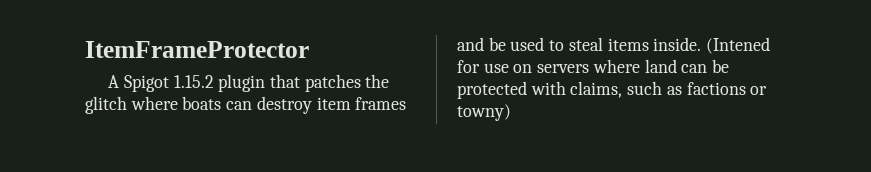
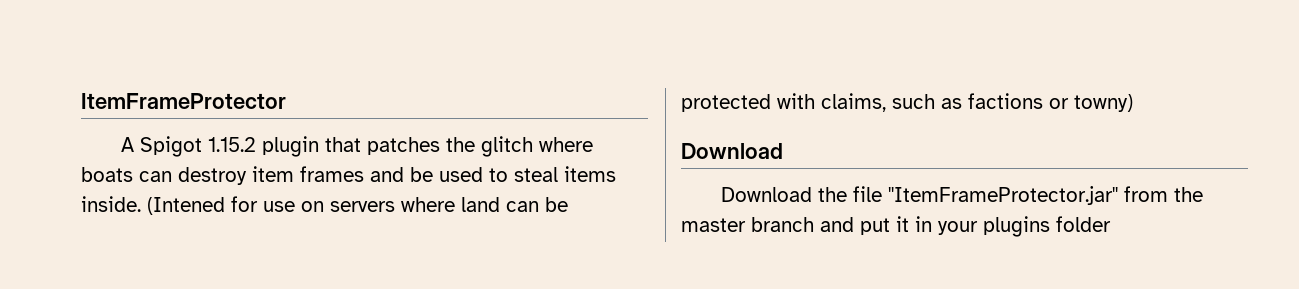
  (Intened for use on servers where land can be protected with claims, such as factions or towny)
+ Download
+ Download the file "ItemFrameProtector.jar" from the master branch and put it in your plugins folder

